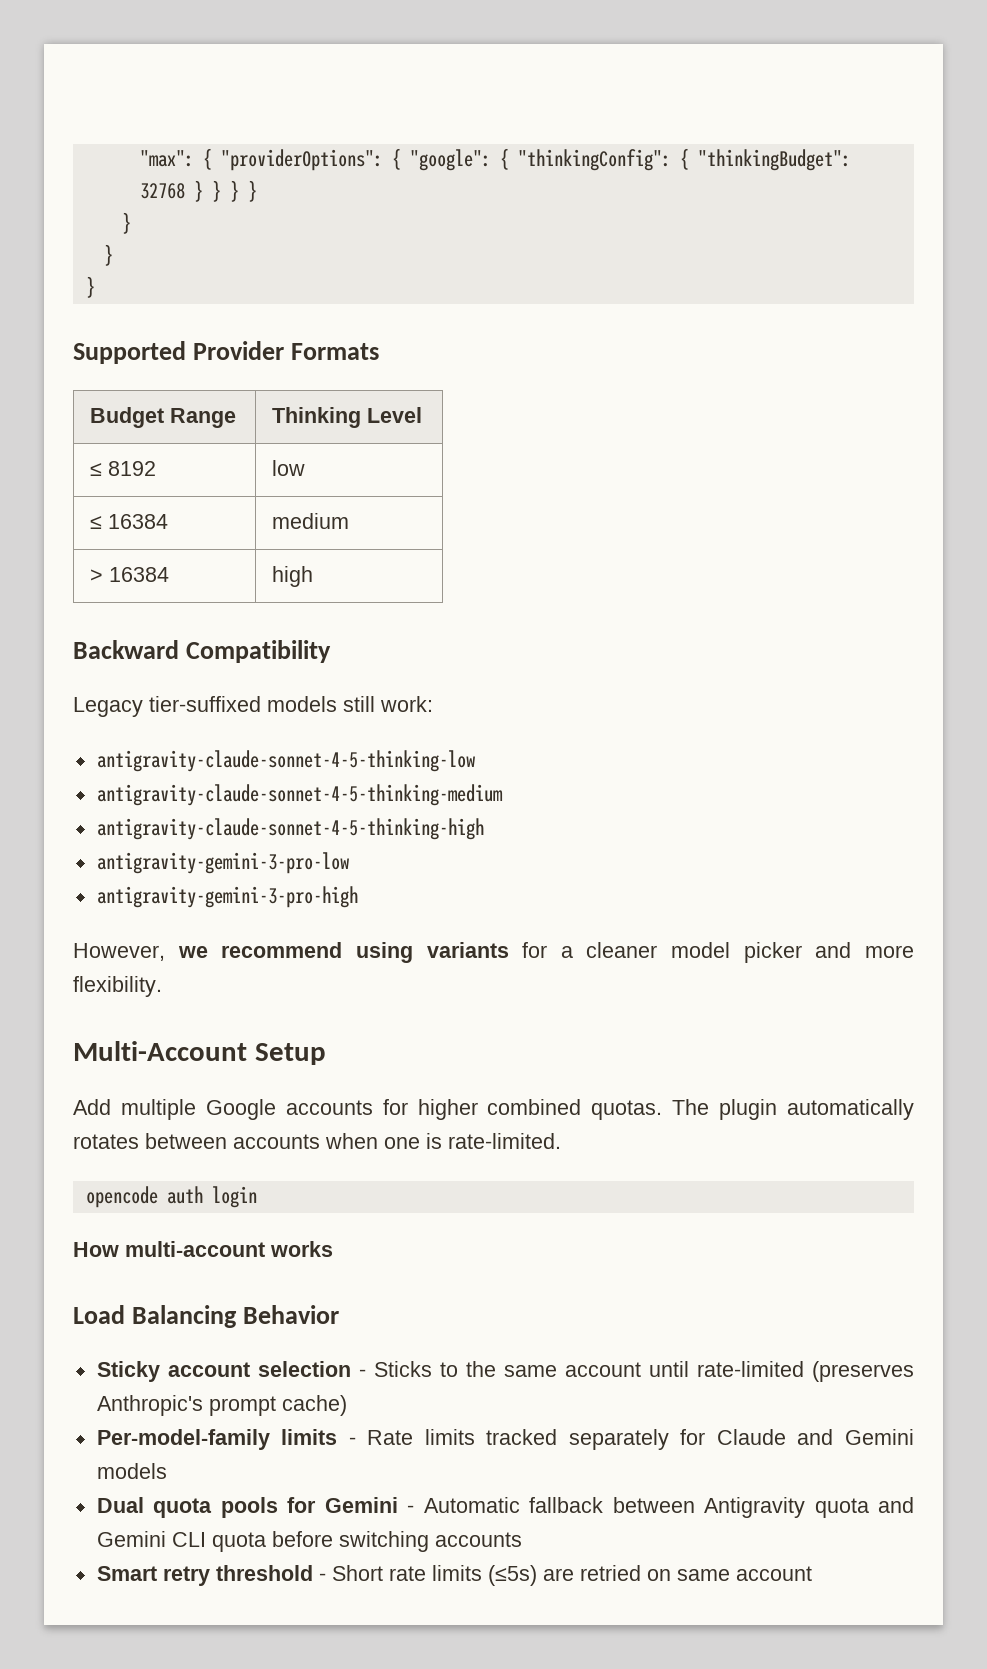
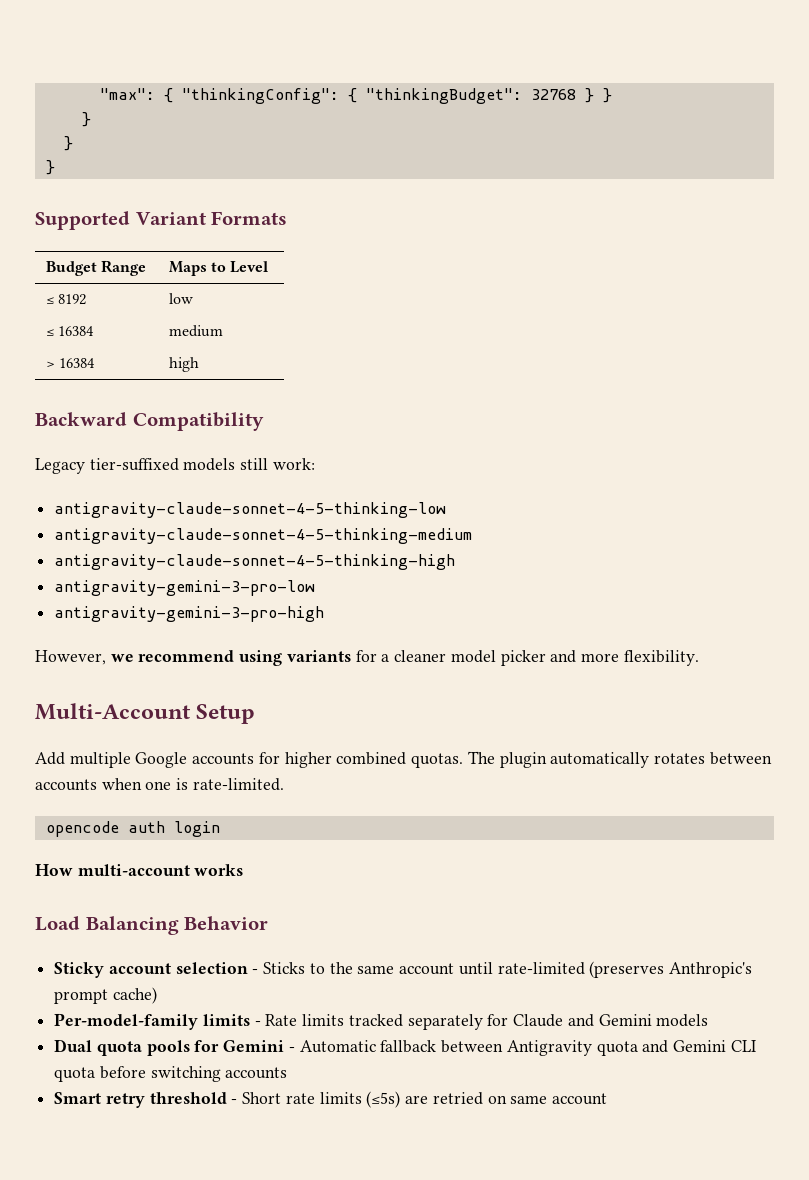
- "max": { "providerOptions": { "google": { "thinkingConfig": { "thinkingBudget": 32768 } } } }
+ "max": { "thinkingConfig": { "thinkingBudget": 32768 } }
- Supported Provider Formats
+ Supported Variant Formats
- Budget Range | Thinking Level
+ Budget Range | Maps to Level

